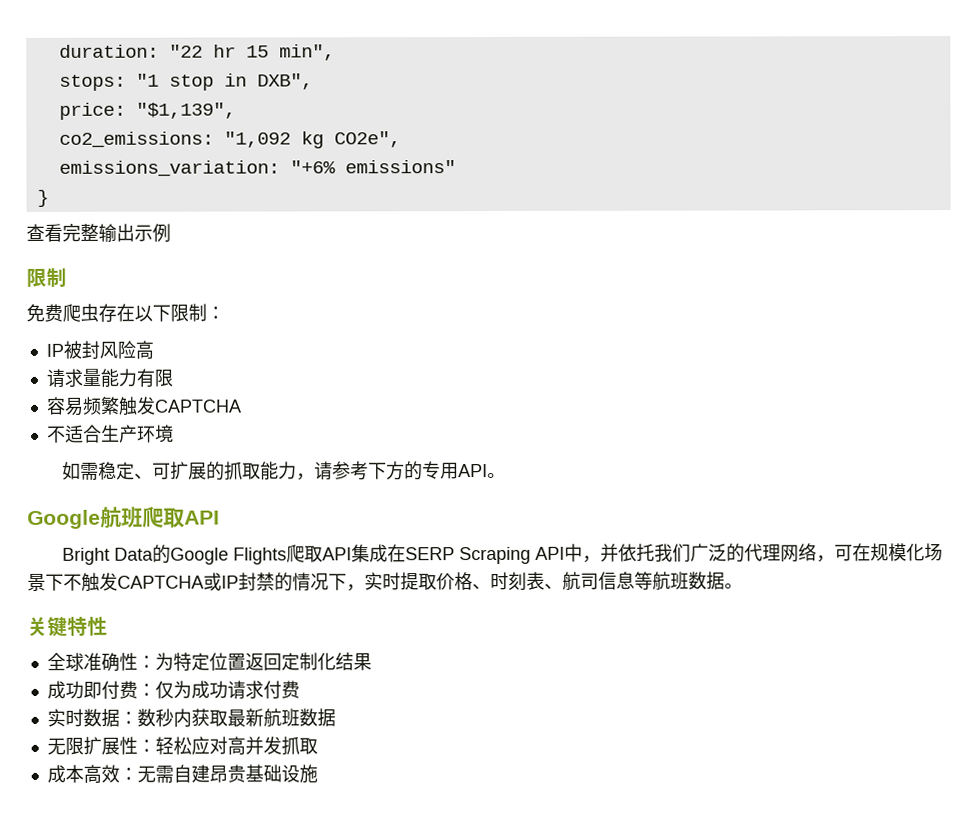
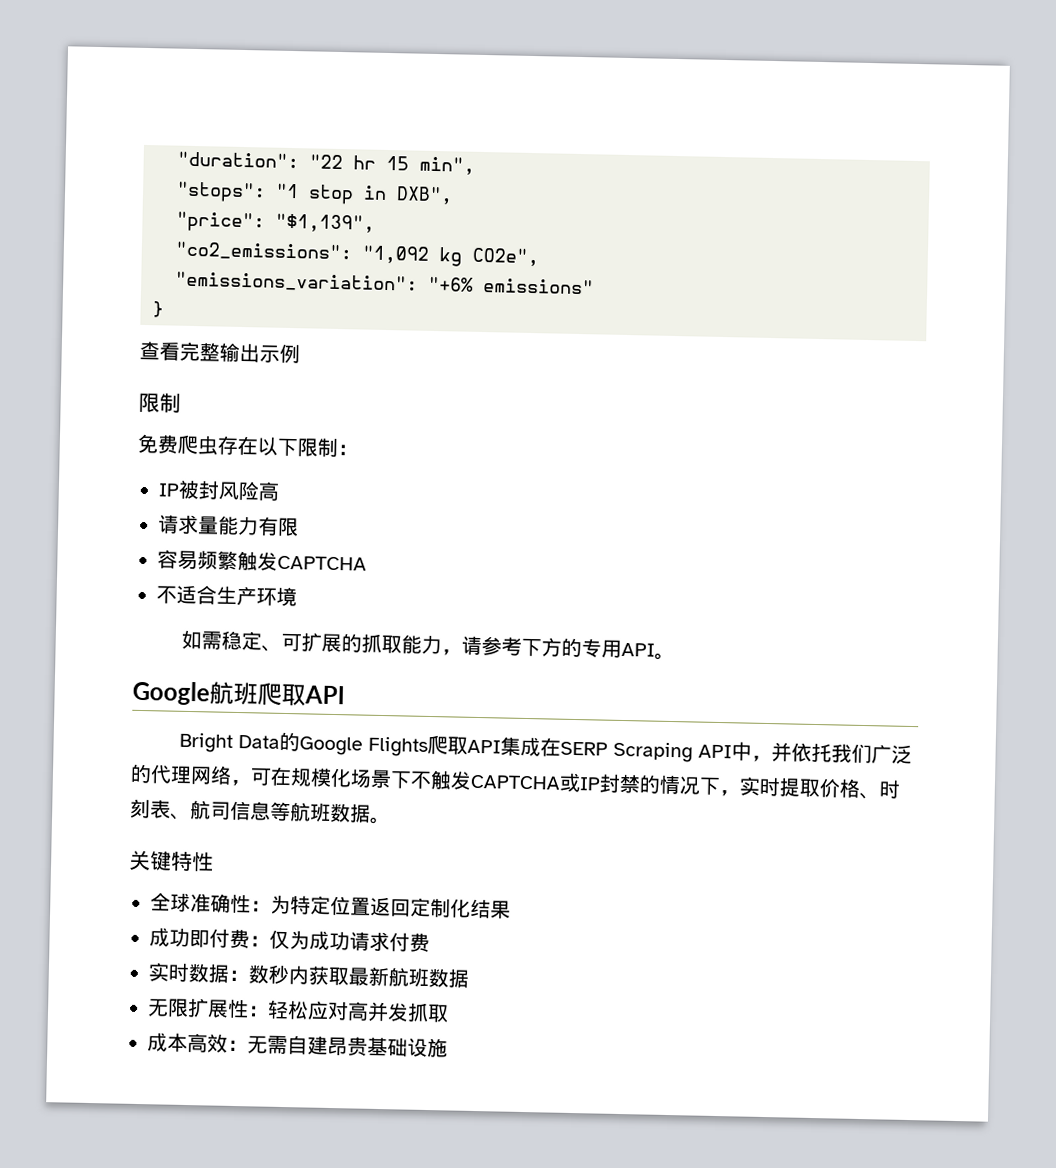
- duration: "22 hr 15 min",
+ "duration": "22 hr 15 min",
- stops: "1 stop in DXB",
+ "stops": "1 stop in DXB",
- price: "$1,139",
+ "price": "$1,139",
- co2_emissions: "1,092 kg CO2e",
+ "co2_emissions": "1,092 kg CO2e",
- emissions_variation: "+6% emissions"
+ "emissions_variation": "+6% emissions"

